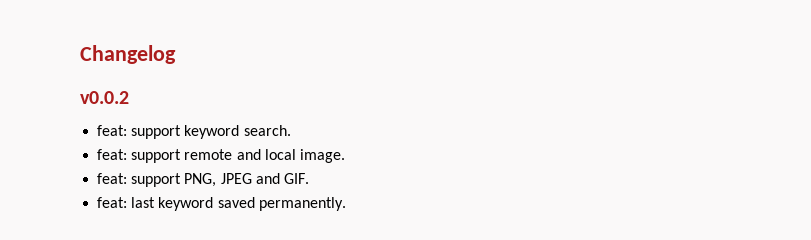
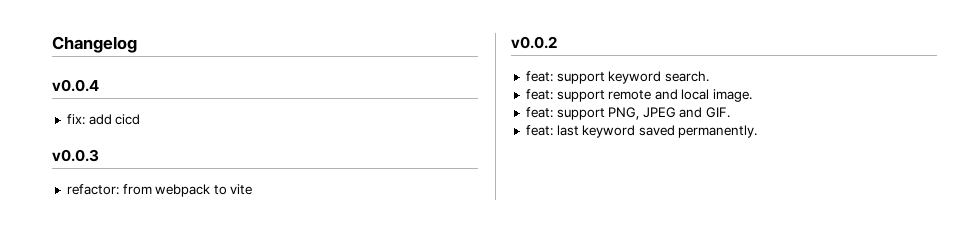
+ v0.0.4
+ fix: add cicd
+ v0.0.3
+ refactor: from webpack to vite

